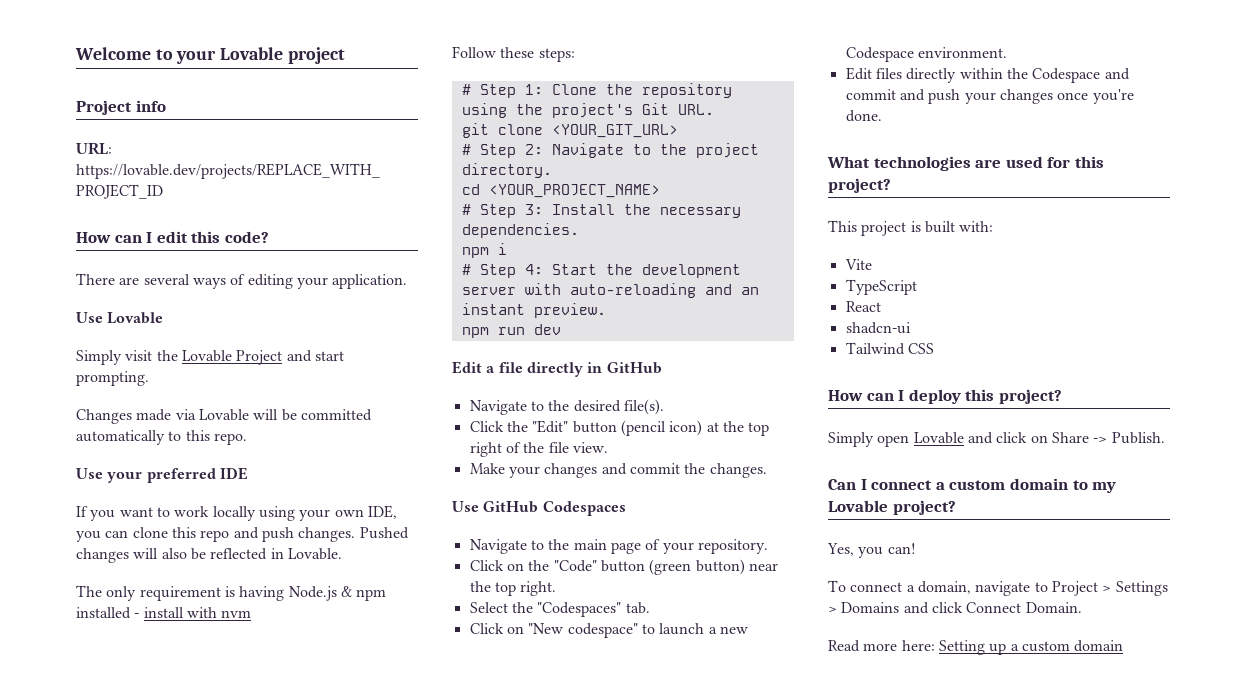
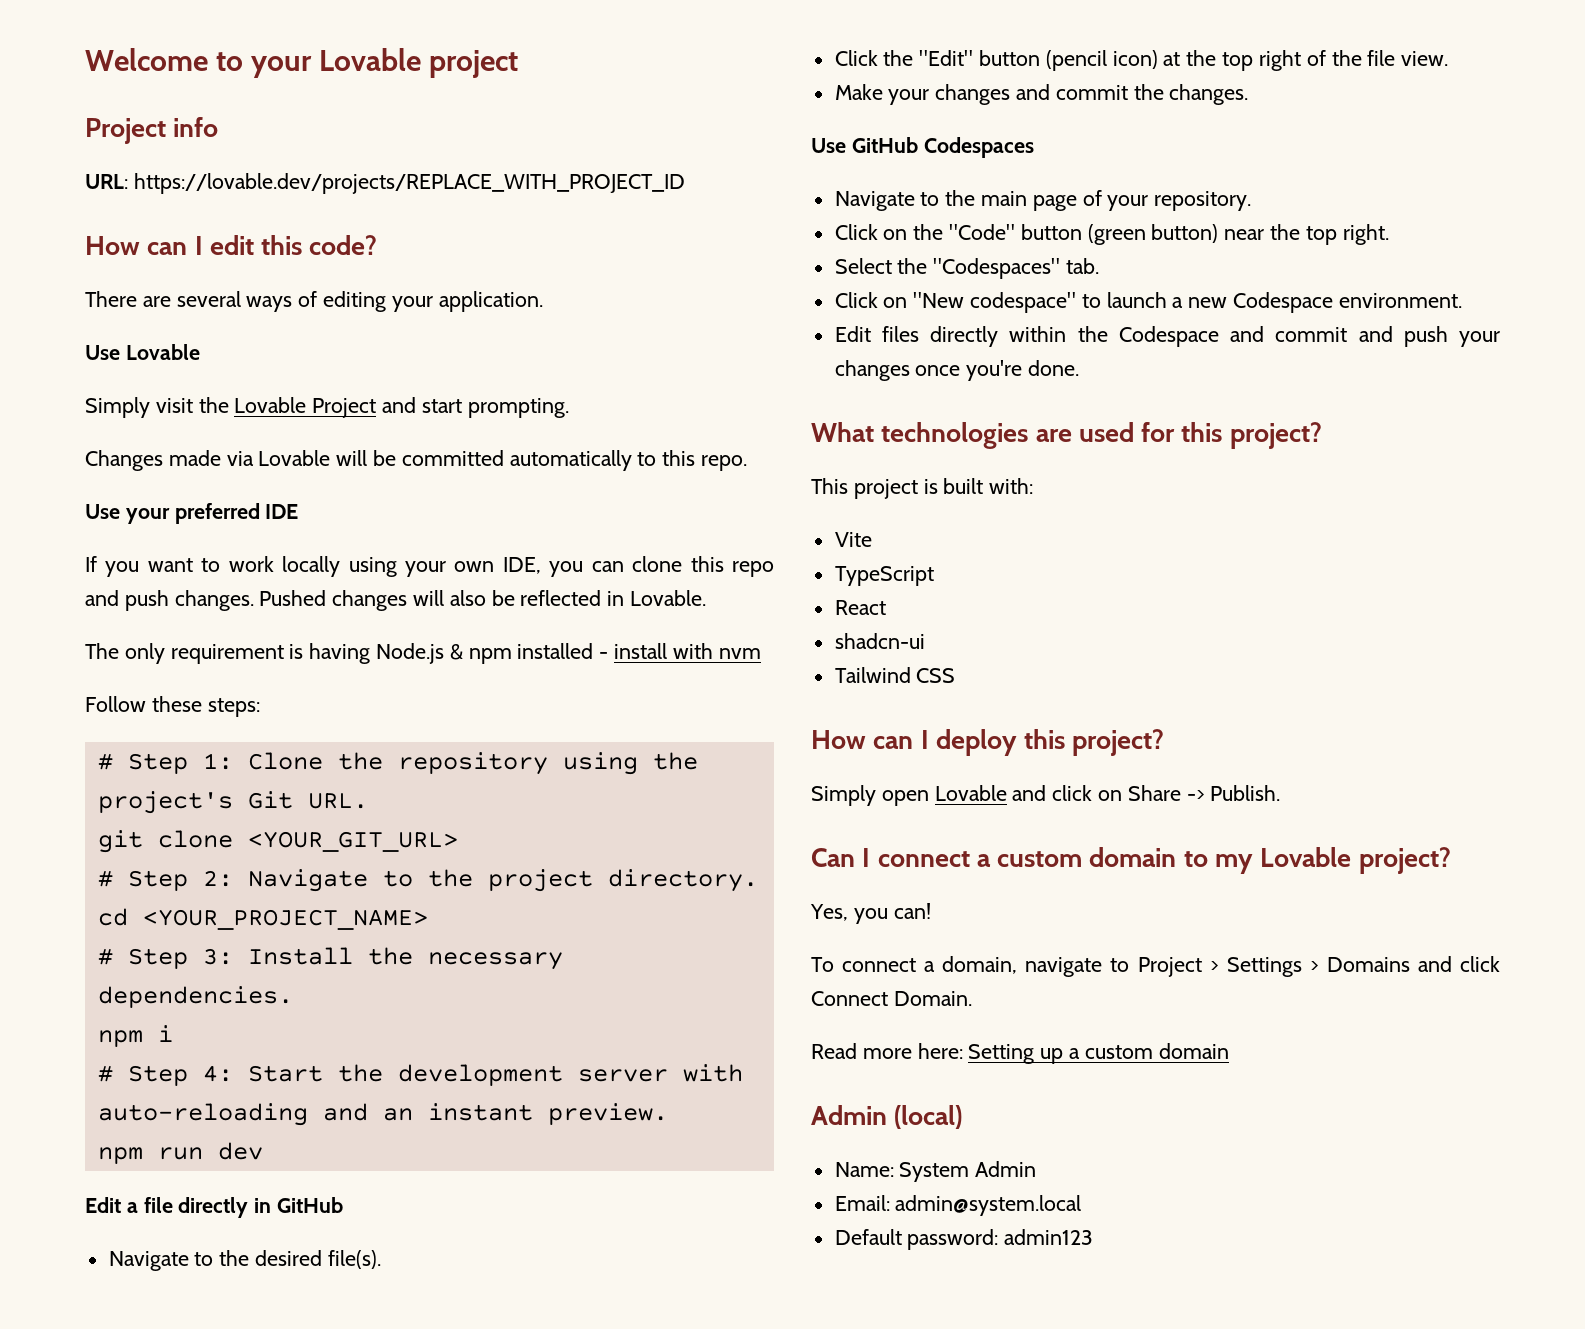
+ Admin (local)
+ Name: System Admin
+ Email: admin@system.local
+ Default password: admin123

